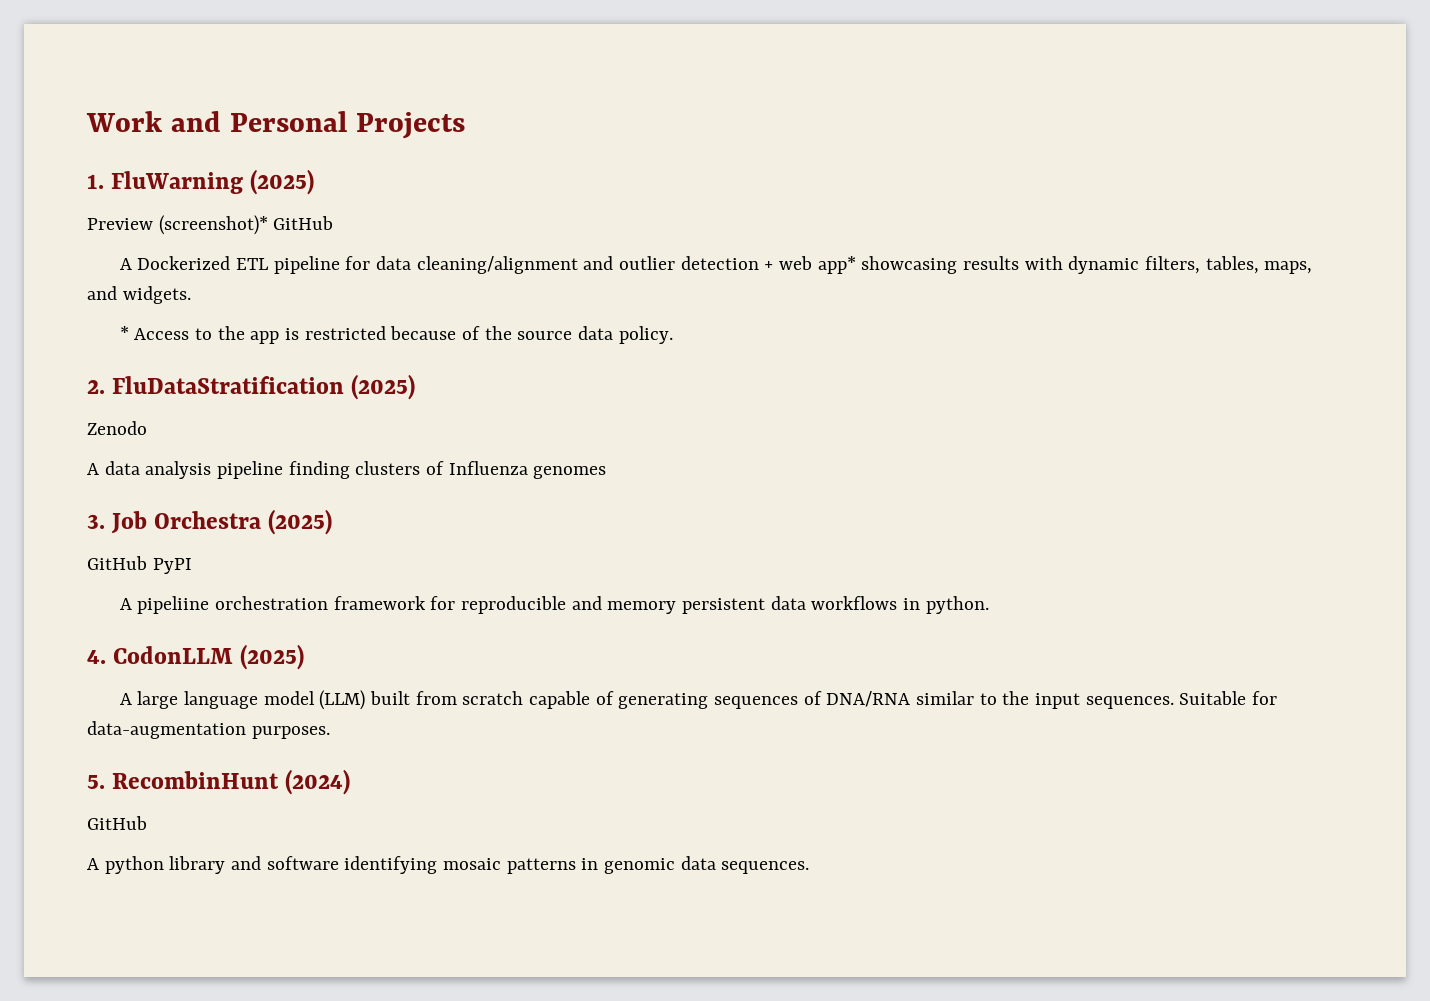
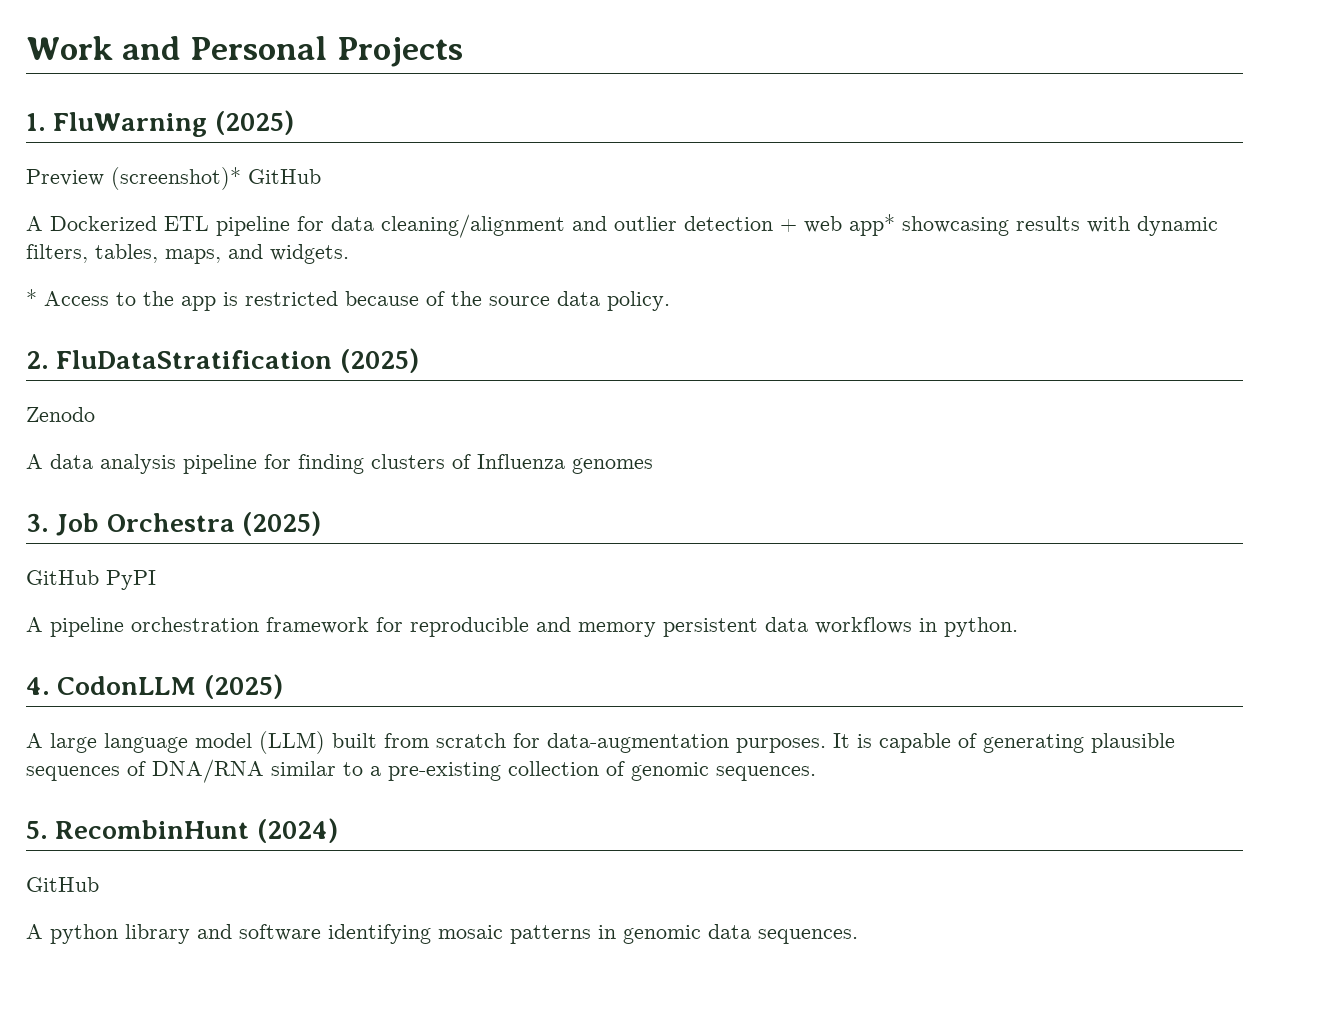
- A data analysis pipeline finding clusters of Influenza genomes
+ A data analysis pipeline for finding clusters of Influenza genomes
- A pipeliine orchestration framework for reproducible and memory persistent data workflows in python.
+ A pipeline orchestration framework for reproducible and memory persistent data workflows in python.
- A large language model (LLM) built from scratch capable of generating sequences of DNA/RNA similar to the input sequences. Suitable for data-augmentation purposes.
+ A large language model (LLM) built from scratch for data-augmentation purposes. It is capable of generating plausible sequences of DNA/RNA similar to a pre-existing collection of genomic sequences.

